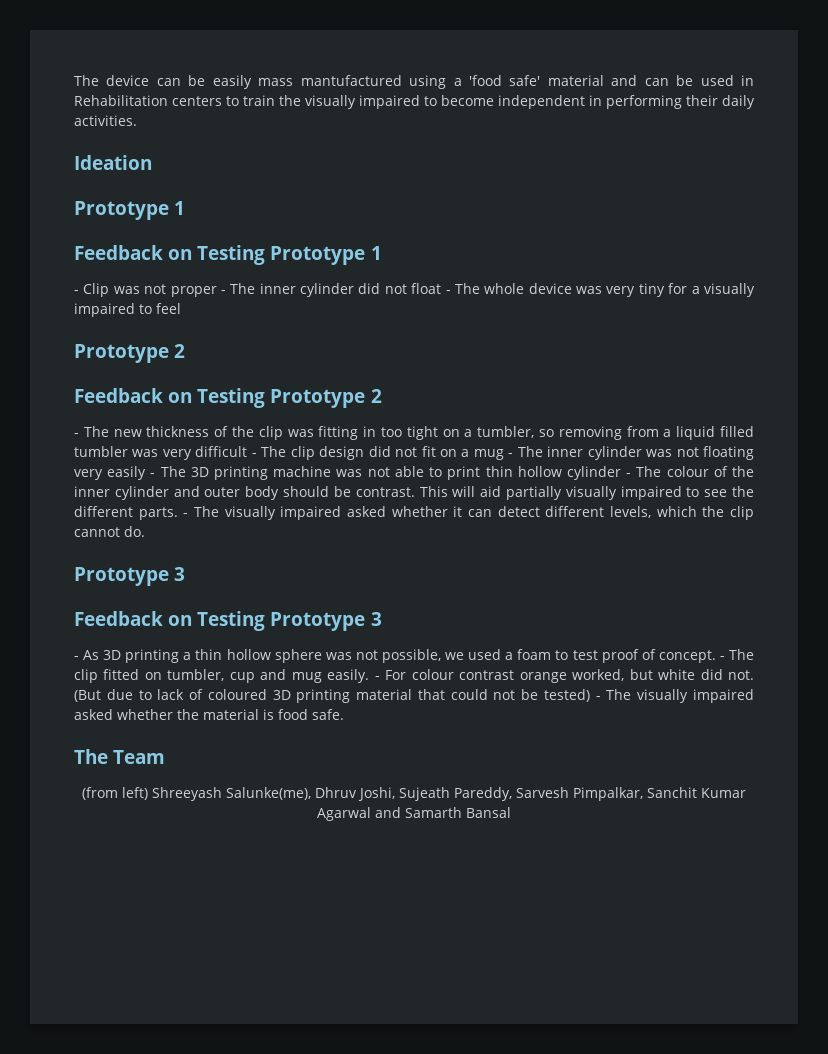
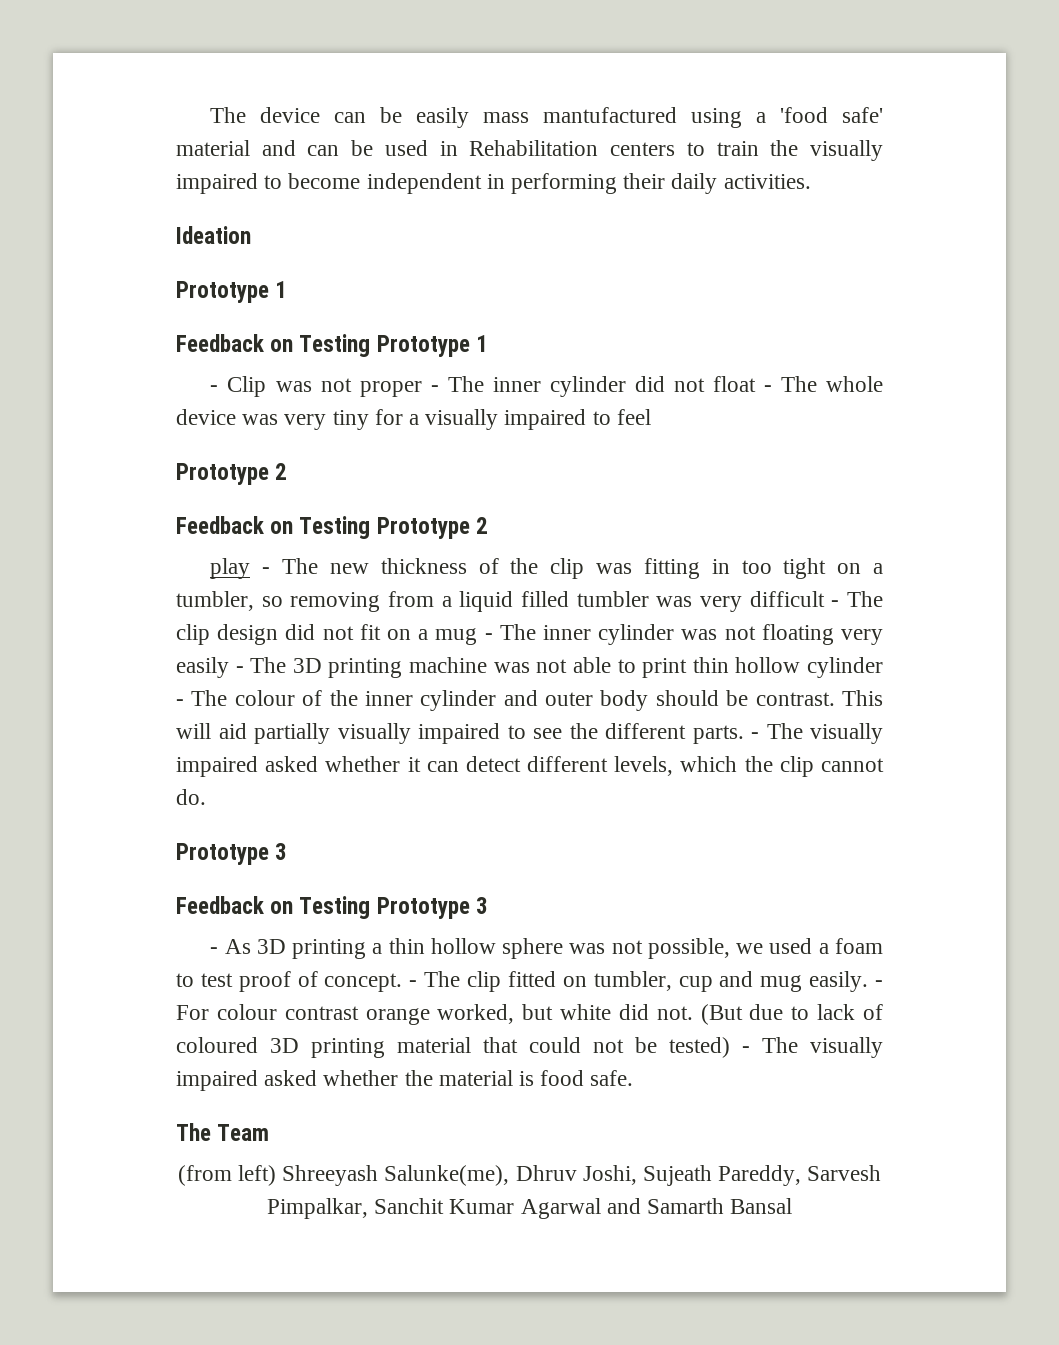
- - The new thickness of the clip was fitting in too tight on a tumbler, so removing from a liquid filled tumbler was very difficult - The clip design did not fit on a mug - The inner cylinder was not floating very easily - The 3D printing machine was not able to print thin hollow cylinder - The colour of the inner cylinder and outer body should be contrast.
+ play - The new thickness of the clip was fitting in too tight on a tumbler, so removing from a liquid filled tumbler was very difficult - The clip design did not fit on a mug - The inner cylinder was not floating very easily - The 3D printing machine was not able to print thin hollow cylinder - The colour of the inner cylinder and outer body should be contrast.

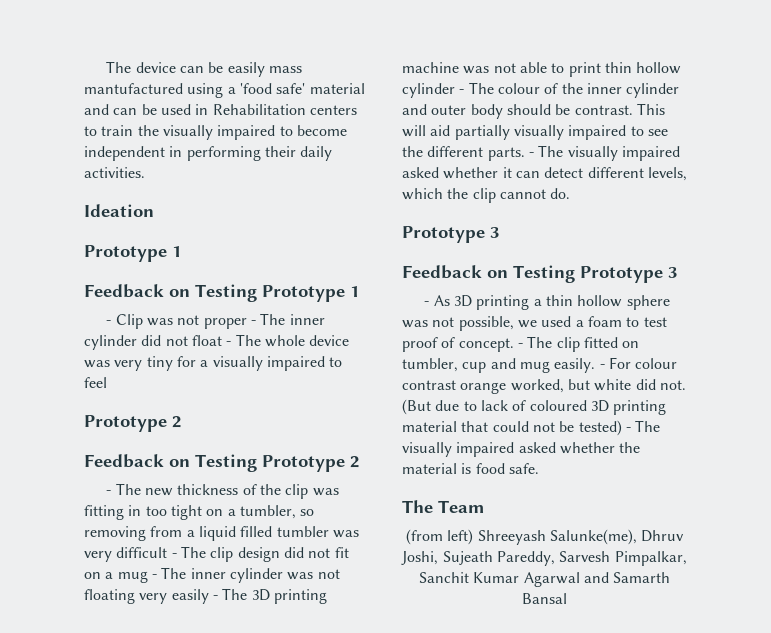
- play - The new thickness of the clip was fitting in too tight on a tumbler, so removing from a liquid filled tumbler was very difficult - The clip design did not fit on a mug - The inner cylinder was not floating very easily - The 3D printing machine was not able to print thin hollow cylinder - The colour of the inner cylinder and outer body should be contrast.
+ - The new thickness of the clip was fitting in too tight on a tumbler, so removing from a liquid filled tumbler was very difficult - The clip design did not fit on a mug - The inner cylinder was not floating very easily - The 3D printing machine was not able to print thin hollow cylinder - The colour of the inner cylinder and outer body should be contrast.

